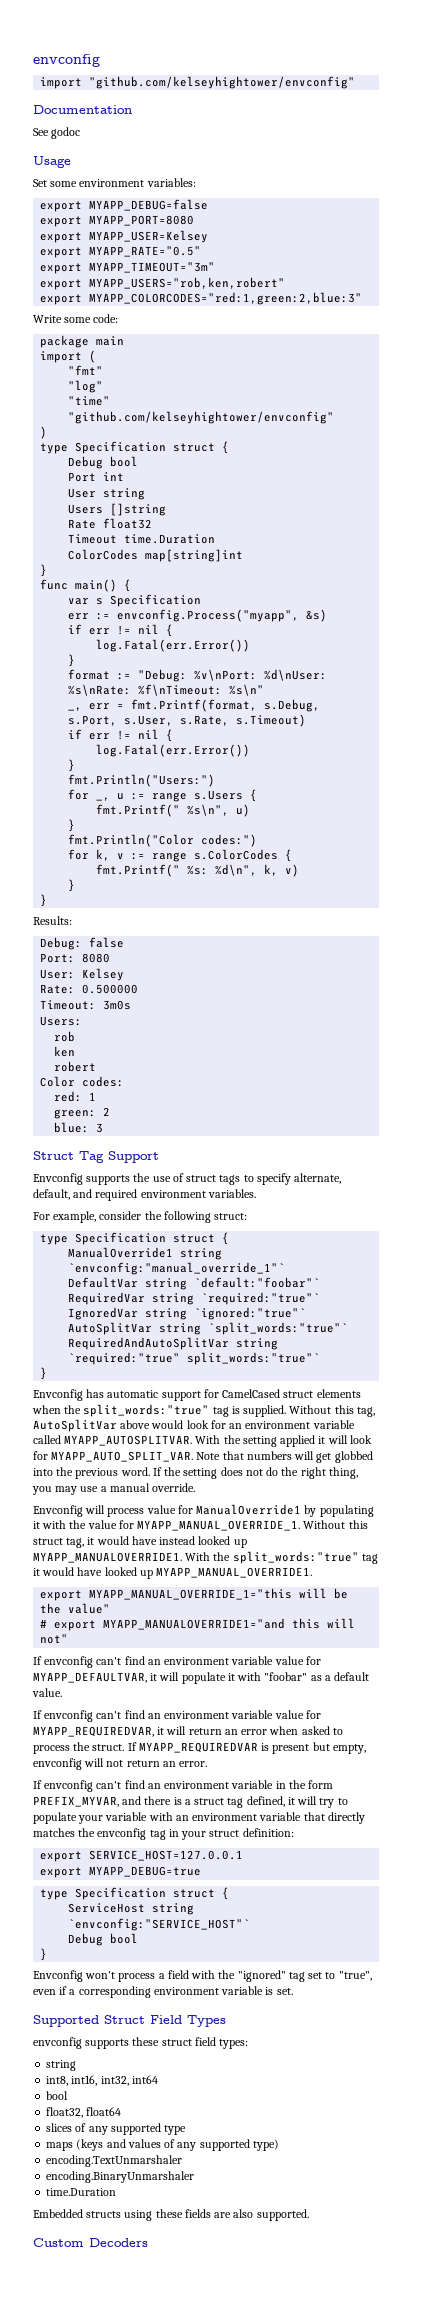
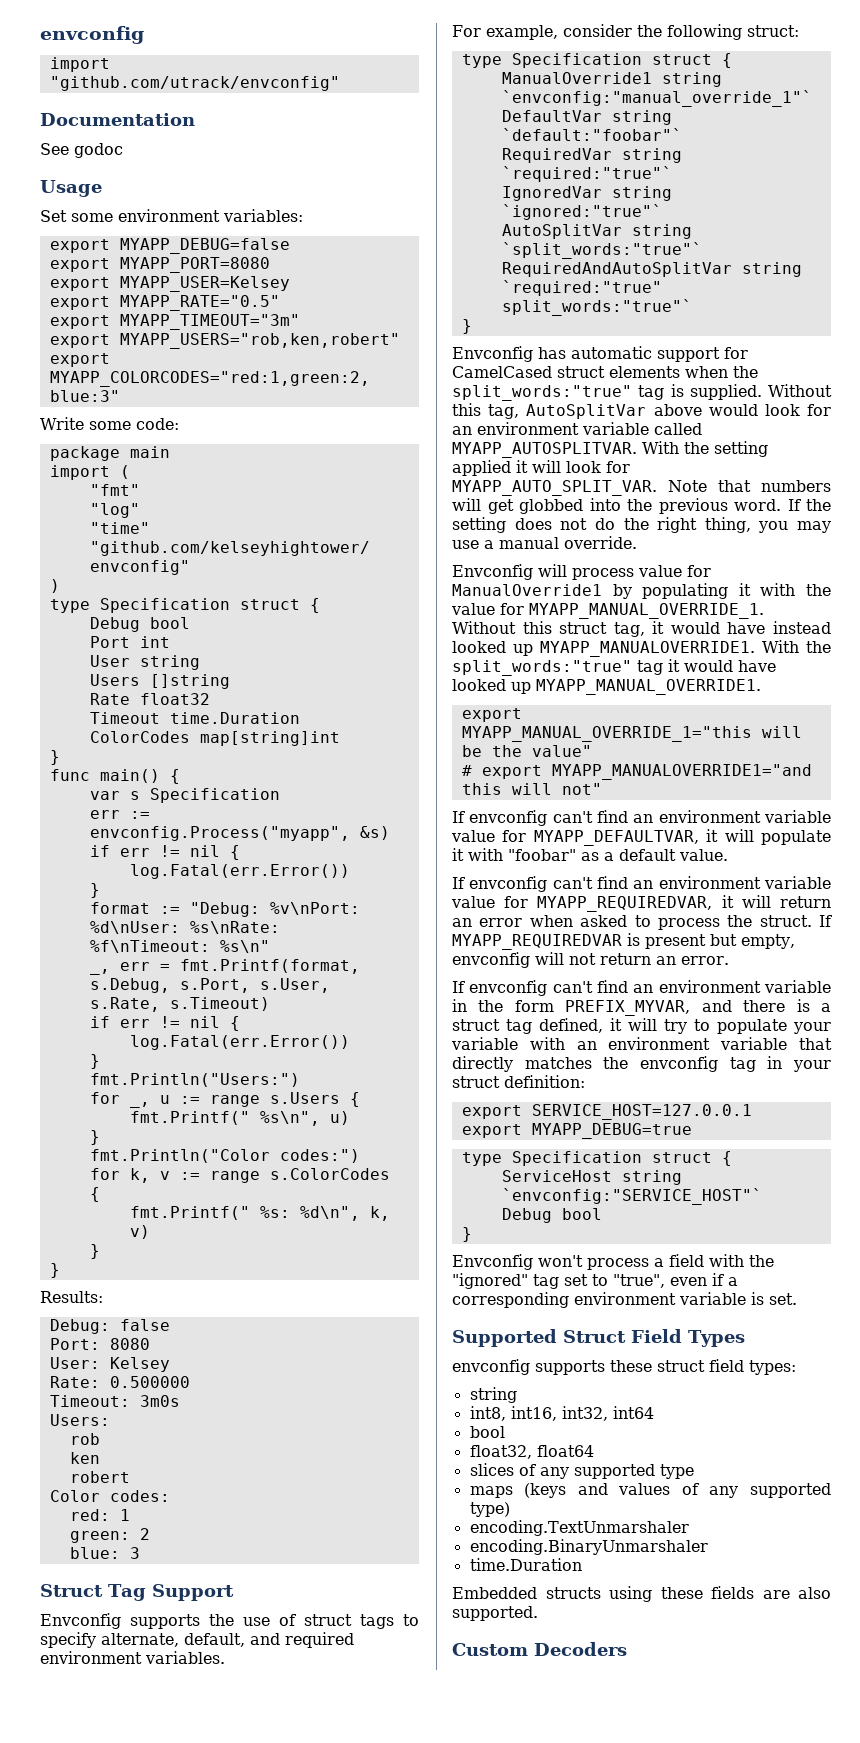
- import "github.com/kelseyhightower/envconfig"
+ import "github.com/utrack/envconfig"

